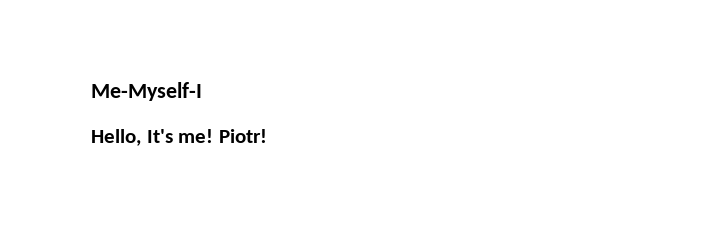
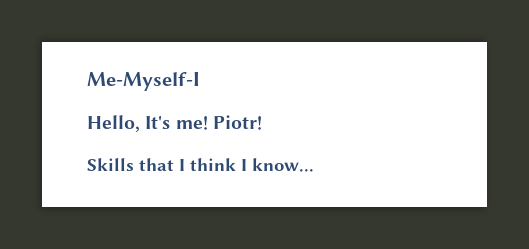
+ Skills that I think I know...

